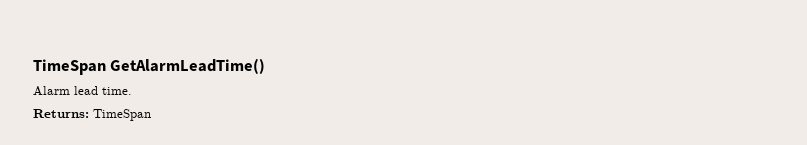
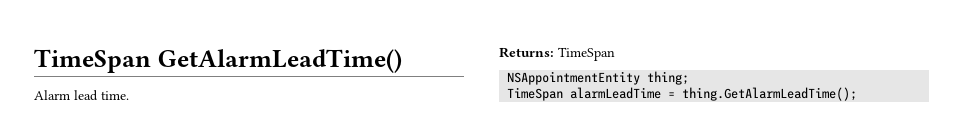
+ NSAppointmentEntity thing;
+ TimeSpan alarmLeadTime = thing.GetAlarmLeadTime();

